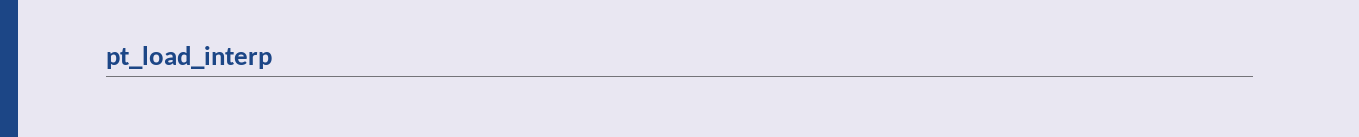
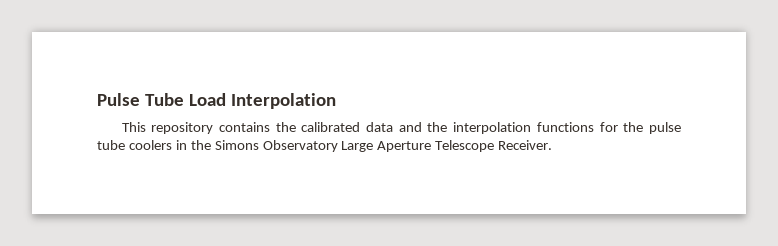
- pt_load_interp
+ Pulse Tube Load Interpolation
+ This repository contains the calibrated data and the interpolation functions for the pulse tube coolers in the Simons Observatory Large Aperture Telescope Receiver.

